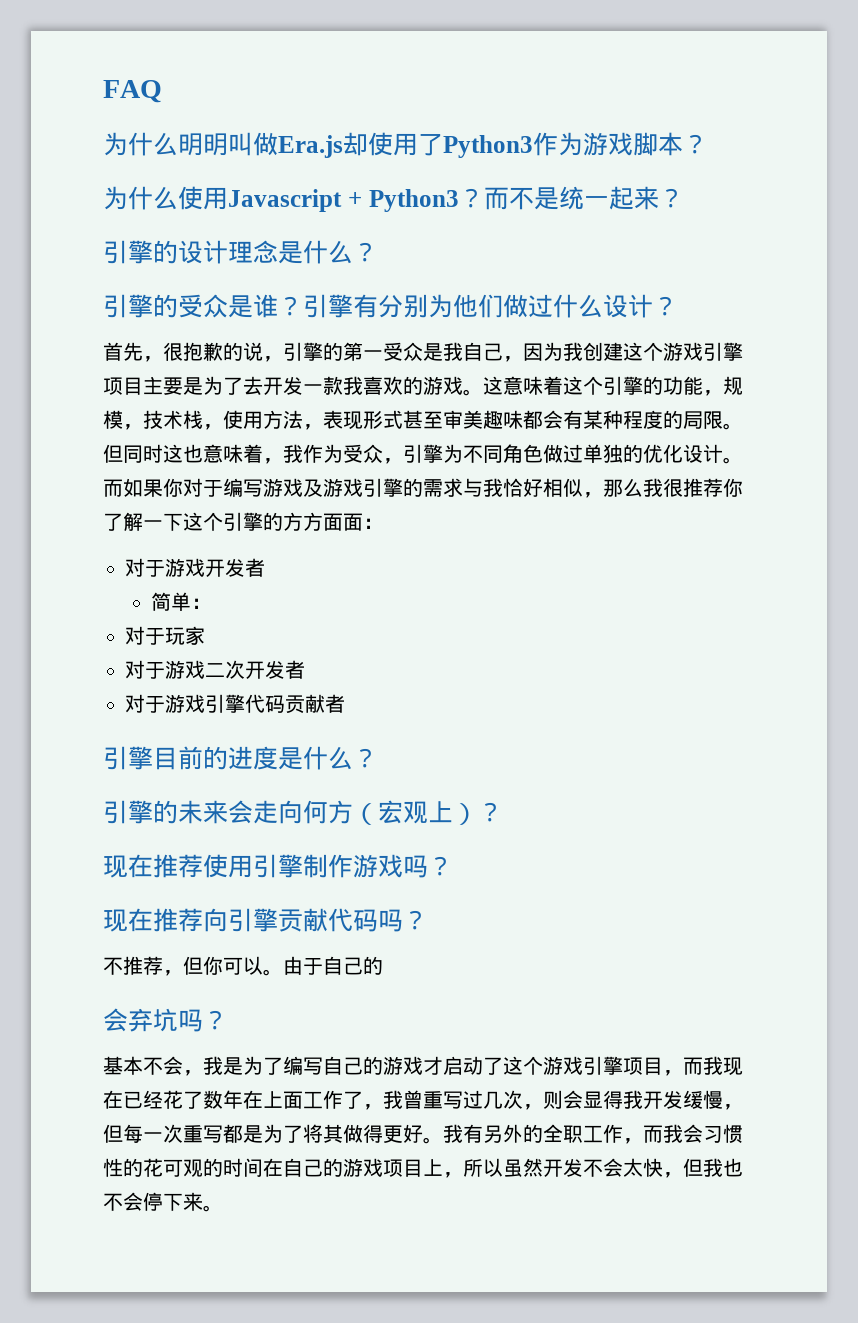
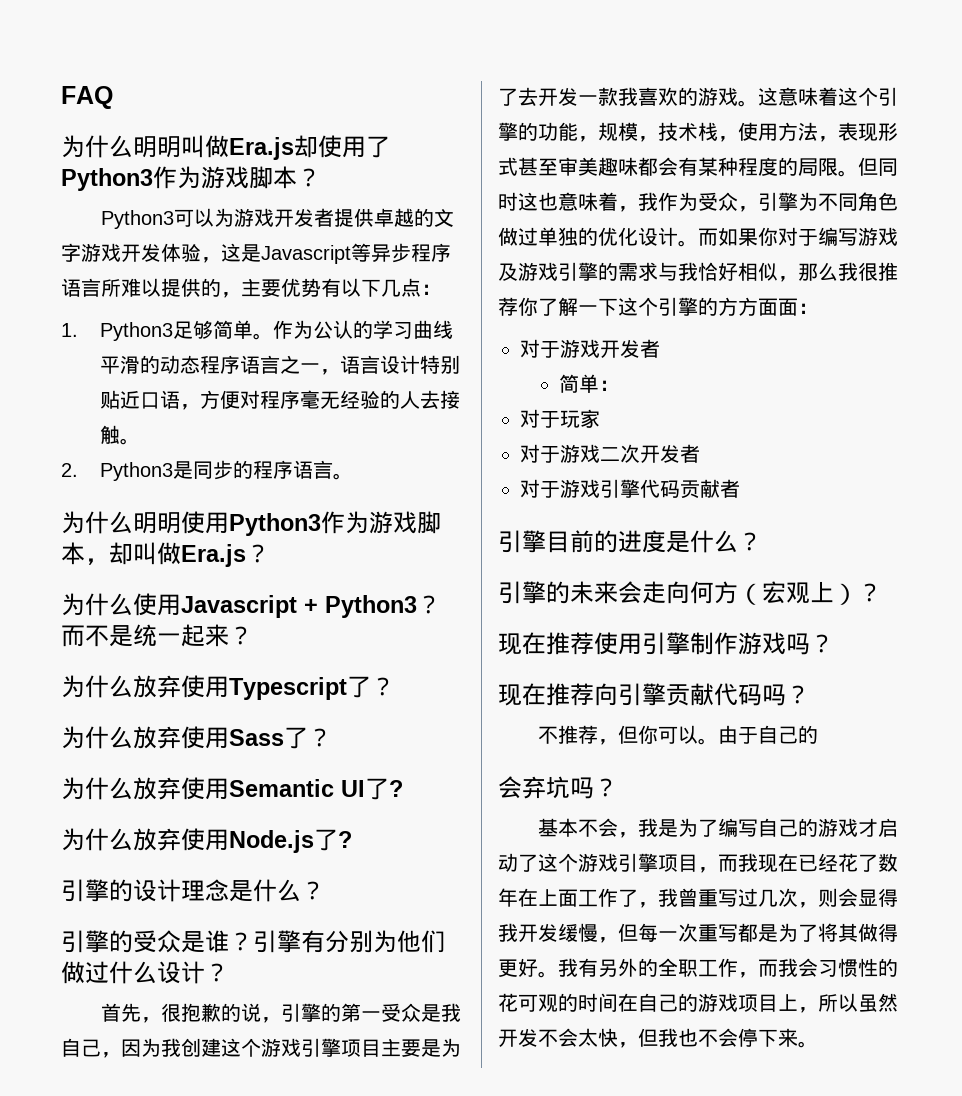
+ Python3可以为游戏开发者提供卓越的文字游戏开发体验，这是Javascript等异步程序语言所难以提供的，主要优势有以下几点：
+ 1. Python3足够简单。作为公认的学习曲线平滑的动态程序语言之一，语言设计特别贴近口语，方便对程序毫无经验的人去接触。
+ 2. Python3是同步的程序语言。
+ 为什么明明使用Python3作为游戏脚本，却叫做Era.js？
+ 为什么放弃使用Typescript了？
+ 为什么放弃使用Sass了？
+ 为什么放弃使用Semantic UI了?
+ 为什么放弃使用Node.js了?

